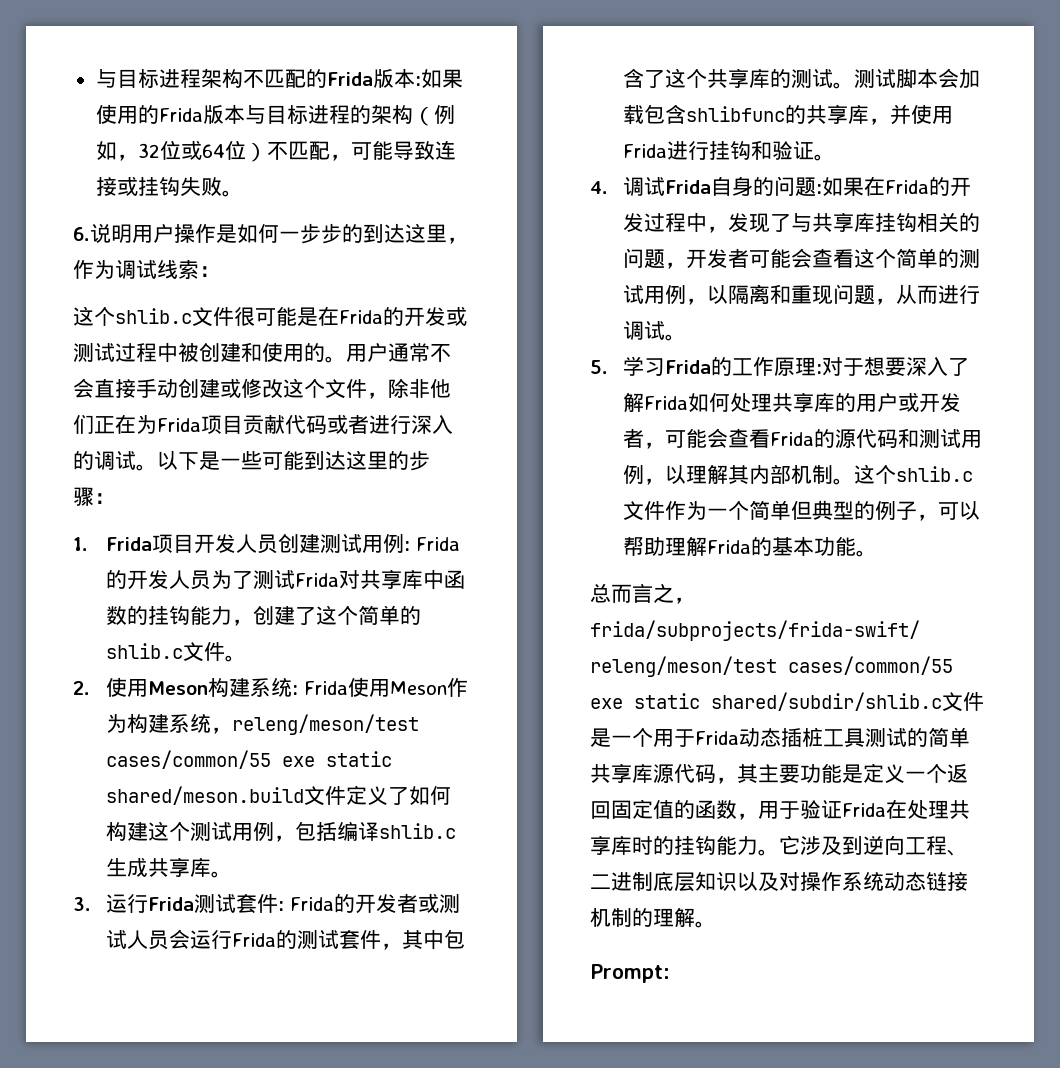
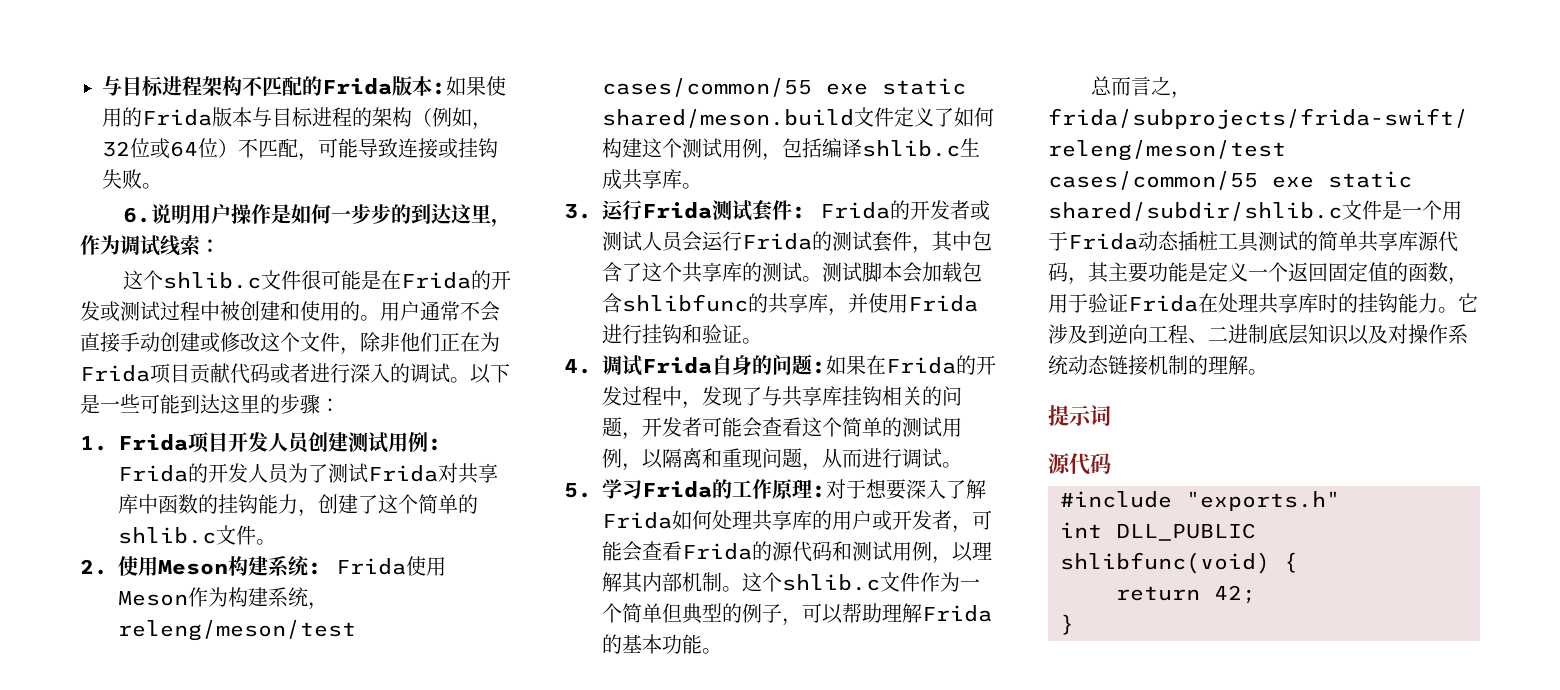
- Prompt:
+ 提示词
+ 源代码
+ #include "exports.h"
+ int DLL_PUBLIC shlibfunc(void) {
+ return 42;
+ }

